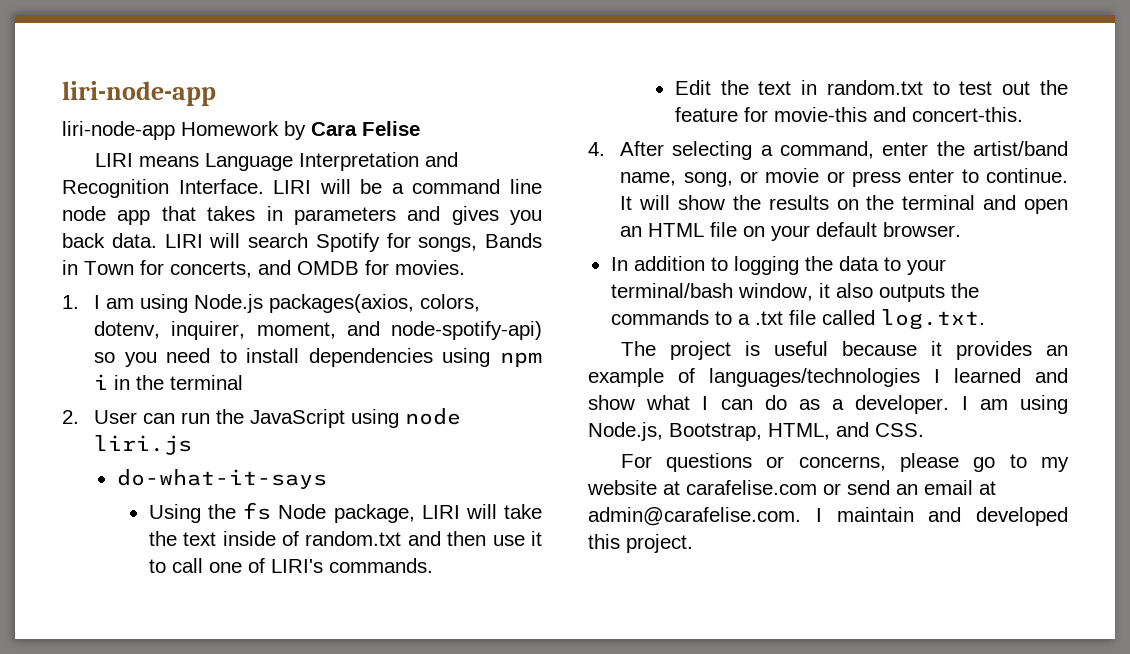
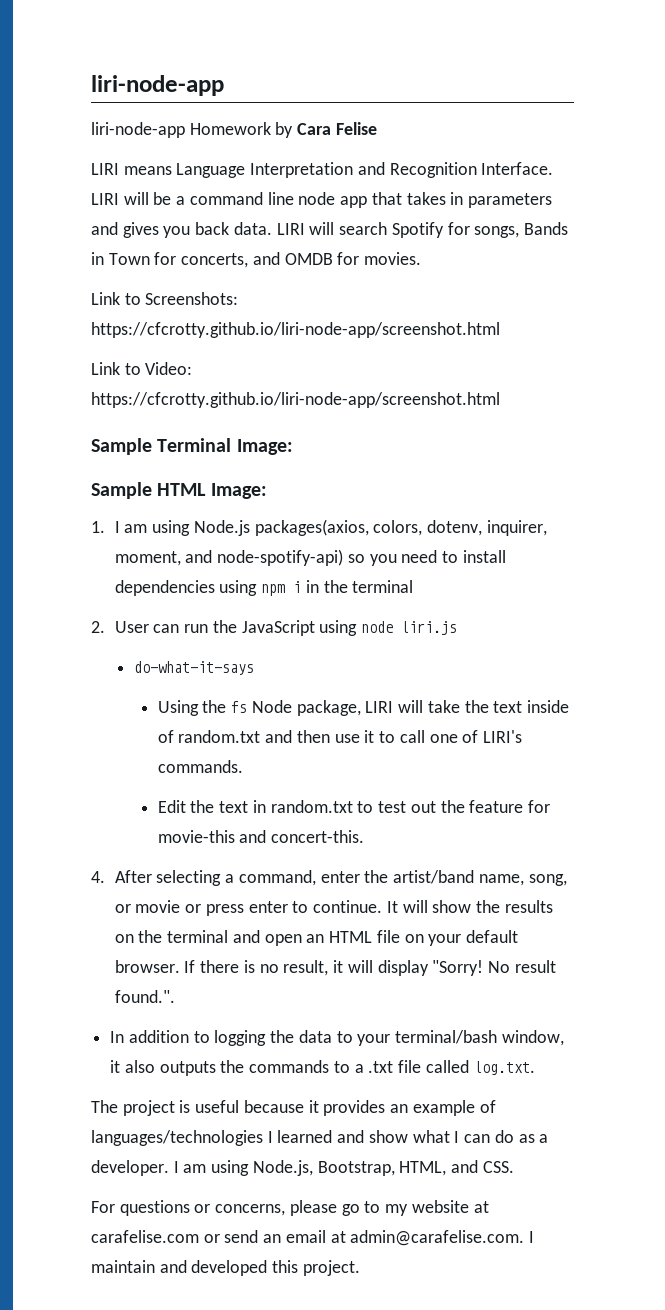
+ Link to Screenshots: https://cfcrotty.github.io/liri-node-app/screenshot.html
+ Link to Video: https://cfcrotty.github.io/liri-node-app/screenshot.html
+ Sample Terminal Image:
+ Sample HTML Image:
+ If there is no result, it will display "Sorry! No result found.".

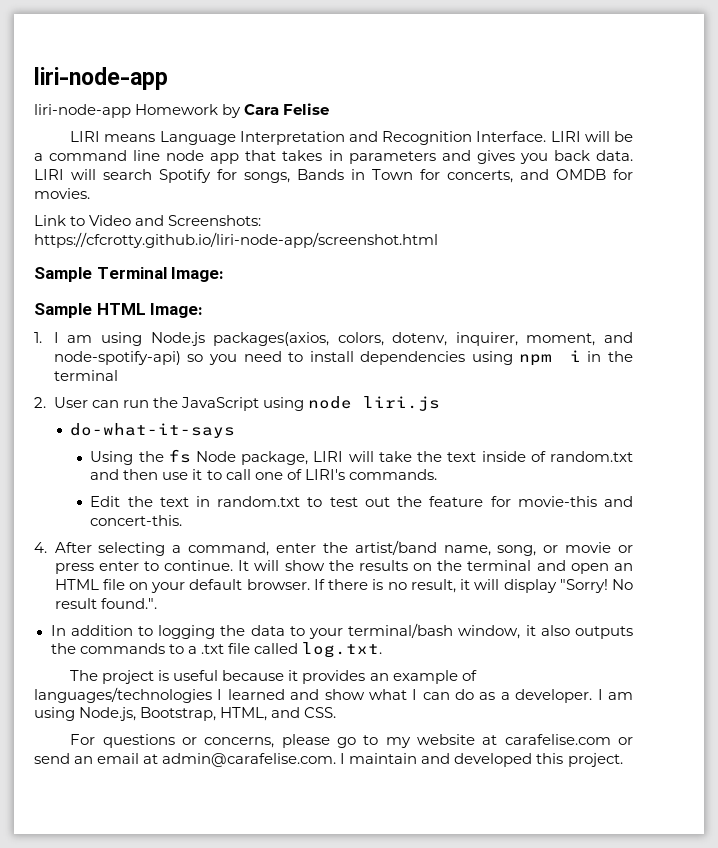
- Link to Screenshots: https://cfcrotty.github.io/liri-node-app/screenshot.html
+ Link to Video and Screenshots: https://cfcrotty.github.io/liri-node-app/screenshot.html
- Link to Video: https://cfcrotty.github.io/liri-node-app/screenshot.html

